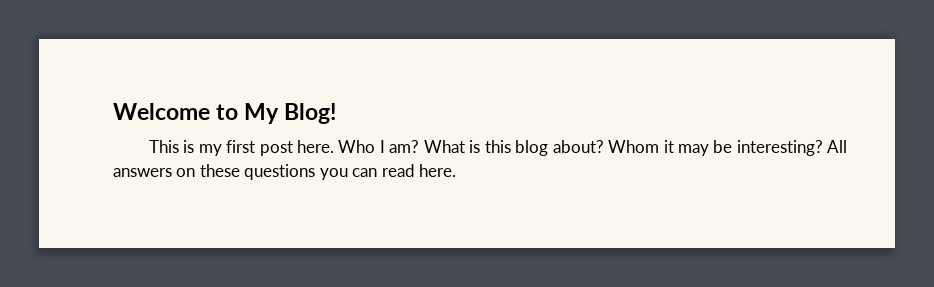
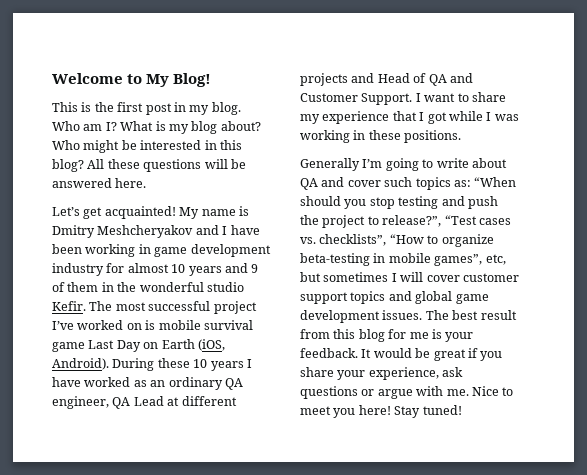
- This is my first post here. Who I am? What is this blog about? Whom it may be interesting? All answers on these questions you can read here.
+ This is the first post in my blog. Who am I? What is my blog about? Who might be interested in this blog? All these questions will be answered here.
+ Let’s get acquainted! My name is Dmitry Meshcheryakov and I have been working in game development industry for almost 10 years and 9 of them in the wonderful studio Kefir. The most successful project I’ve worked on is mobile survival game Last Day on Earth (iOS, Android). During these 10 years I have worked as an ordinary QA engineer, QA Lead at different projects and Head of QA and Customer Support. I want to share my experience that I got while I was working in these positions.
+ Generally I’m going to write about QA and cover such topics as: “When should you stop testing and push the project to release?”, “Test cases vs. checklists”, “How to organize beta-testing in mobile games”, etc, but sometimes I will cover customer support topics and global game development issues. The best result from this blog for me is your feedback. It would be great if you share your experience, ask questions or argue with me. Nice to meet you here! Stay tuned!

